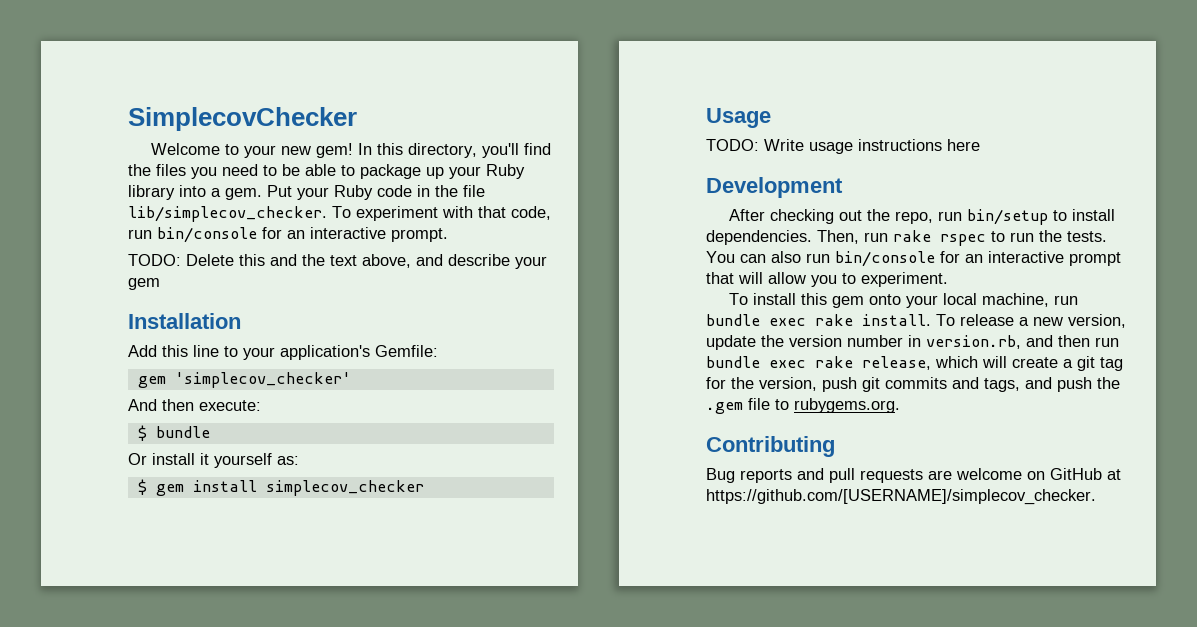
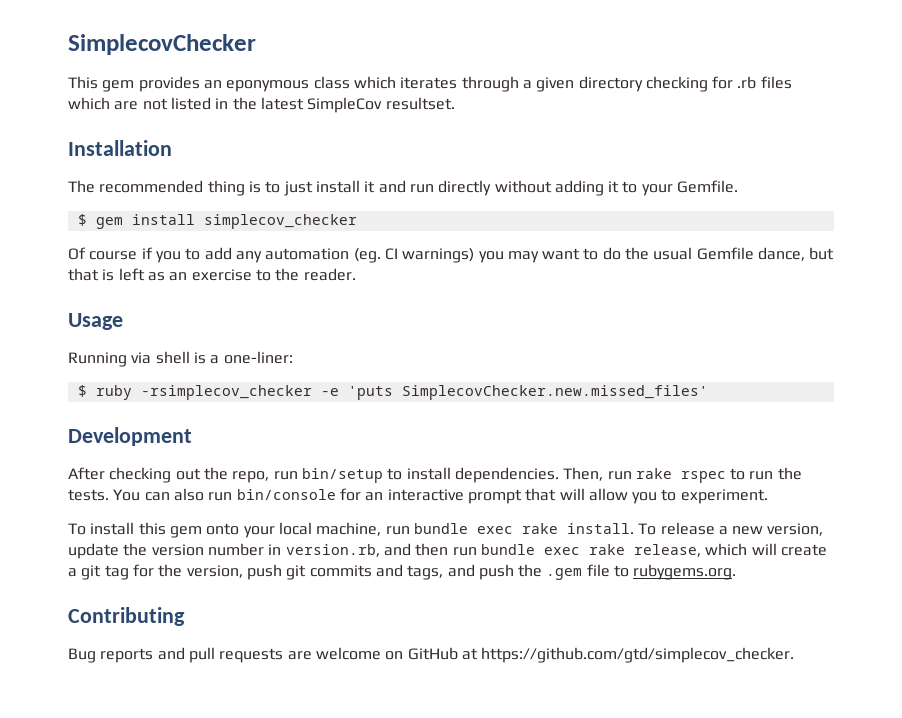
- Welcome to your new gem! In this directory, you'll find the files you need to be able to package up your Ruby library into a gem. Put your Ruby code in the file lib/simplecov_checker. To experiment with that code, run bin/console for an interactive prompt.
- TODO: Delete this and the text above, and describe your gem
+ This gem provides an eponymous class which iterates through a given directory checking for .rb files which are not listed in the latest SimpleCov resultset.
  Installation
- Add this line to your application's Gemfile:
- gem 'simplecov_checker'
- And then execute:
- $ bundle
- Or install it yourself as:
+ The recommended thing is to just install it and run directly without adding it to your Gemfile.
  $ gem install simplecov_checker
+ Of course if you to add any automation (eg. CI warnings) you may want to do the usual Gemfile dance, but that is left as an exercise to the reader.
  Usage
- TODO: Write usage instructions here
+ Running via shell is a one-liner:
+ $ ruby -rsimplecov_checker -e 'puts SimplecovChecker.new.missed_files'
- Bug reports and pull requests are welcome on GitHub at https://github.com/[USERNAME]/simplecov_checker.
+ Bug reports and pull requests are welcome on GitHub at https://github.com/gtd/simplecov_checker.

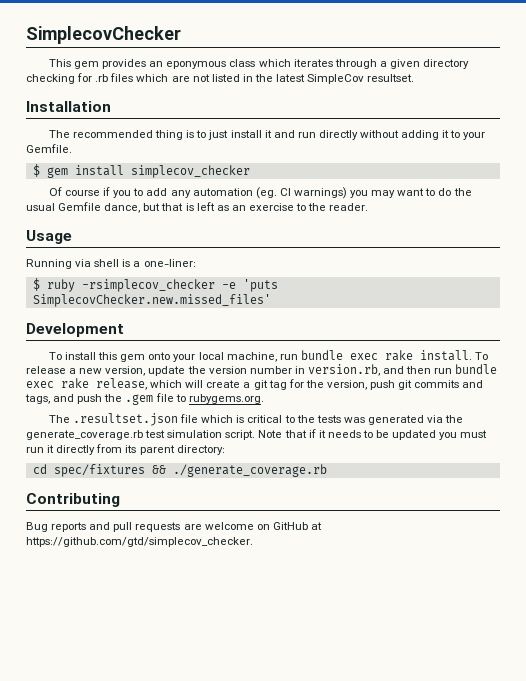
- After checking out the repo, run bin/setup to install dependencies. Then, run rake rspec to run the tests. You can also run bin/console for an interactive prompt that will allow you to experiment.
+ The .resultset.json file which is critical to the tests was generated via the generate_coverage.rb test simulation script. Note that if it needs to be updated you must run it directly from its parent directory:
+ cd spec/fixtures && ./generate_coverage.rb

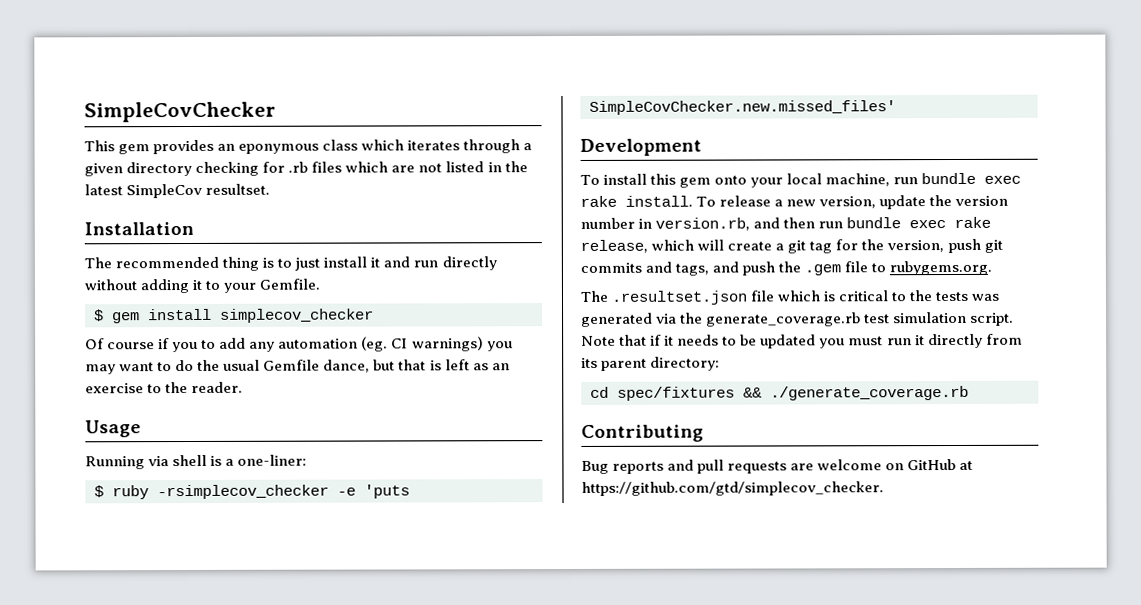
- SimplecovChecker
+ SimpleCovChecker
- $ ruby -rsimplecov_checker -e 'puts SimplecovChecker.new.missed_files'
+ $ ruby -rsimplecov_checker -e 'puts SimpleCovChecker.new.missed_files'

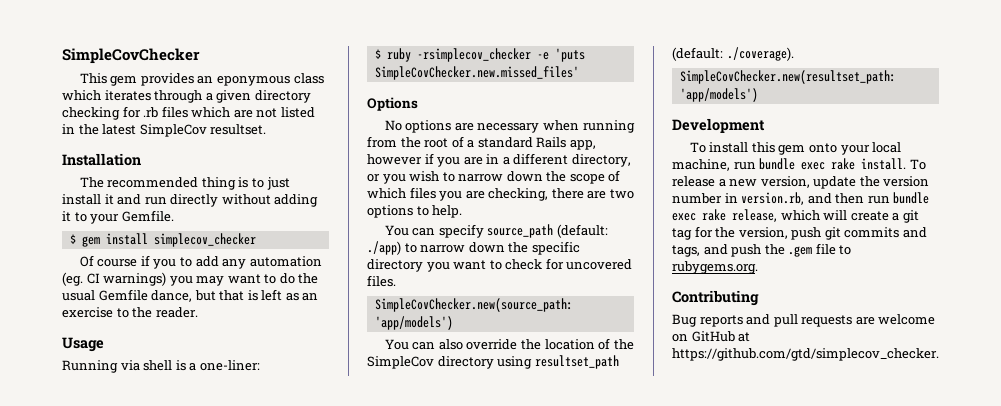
+ Options
+ No options are necessary when running from the root of a standard Rails app, however if you are in a different directory, or you wish to narrow down the scope of which files you are checking, there are two options to help.
+ You can specify source_path (default: ./app) to narrow down the specific directory you want to check for uncovered files.
+ SimpleCovChecker.new(source_path: 'app/models')
+ You can also override the location of the SimpleCov directory using resultset_path (default: ./coverage).
+ SimpleCovChecker.new(resultset_path: 'app/models')
- The .resultset.json file which is critical to the tests was generated via the generate_coverage.rb test simulation script. Note that if it needs to be updated you must run it directly from its parent directory:
- cd spec/fixtures && ./generate_coverage.rb

